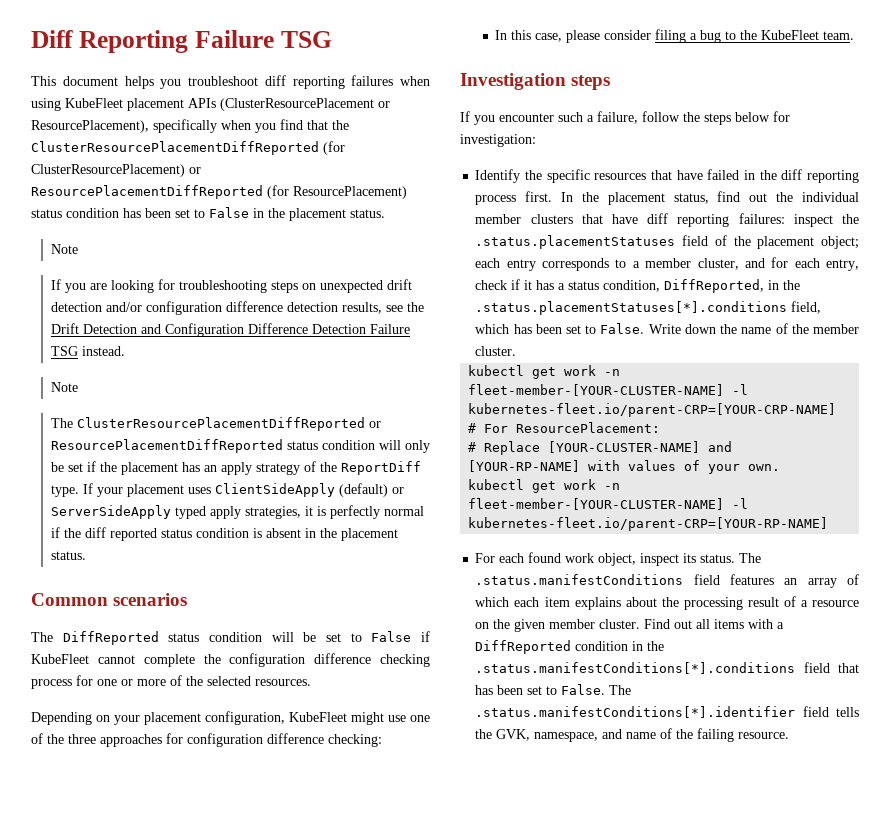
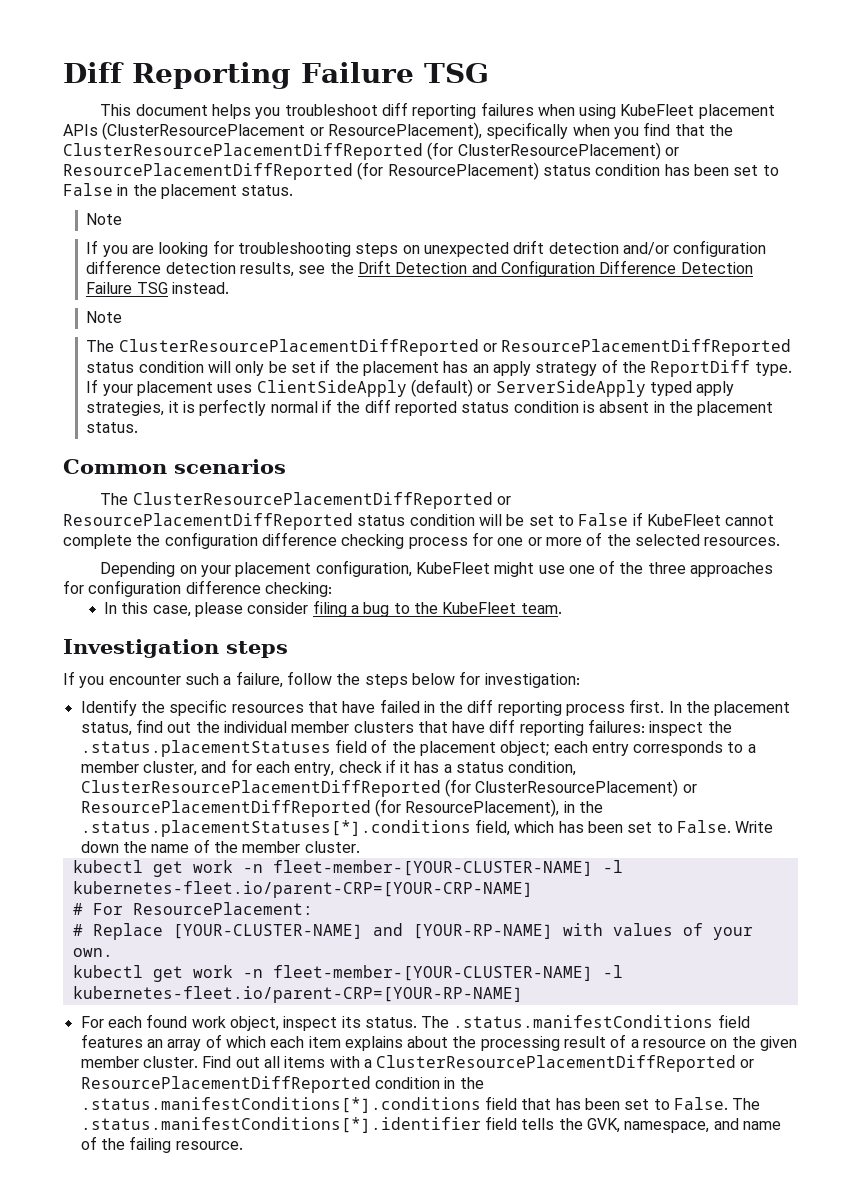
- The DiffReported status condition will be set to False if KubeFleet cannot complete the configuration difference checking process for one or more of the selected resources.
+ The ClusterResourcePlacementDiffReported or ResourcePlacementDiffReported status condition will be set to False if KubeFleet cannot complete the configuration difference checking process for one or more of the selected resources.
- In the placement status, find out the individual member clusters that have diff reporting failures: inspect the .status.placementStatuses field of the placement object; each entry corresponds to a member cluster, and for each entry, check if it has a status condition, DiffReported, in the .status.placementStatuses[*].conditions field, which has been set to False.
+ In the placement status, find out the individual member clusters that have diff reporting failures: inspect the .status.placementStatuses field of the placement object; each entry corresponds to a member cluster, and for each entry, check if it has a status condition, ClusterResourcePlacementDiffReported (for ClusterResourcePlacement) or ResourcePlacementDiffReported (for ResourcePlacement), in the .status.placementStatuses[*].conditions field, which has been set to False.
- Find out all items with a DiffReported condition in the .status.manifestConditions[*].conditions field that has been set to False.
+ Find out all items with a ClusterResourcePlacementDiffReported or ResourcePlacementDiffReported condition in the .status.manifestConditions[*].conditions field that has been set to False.

